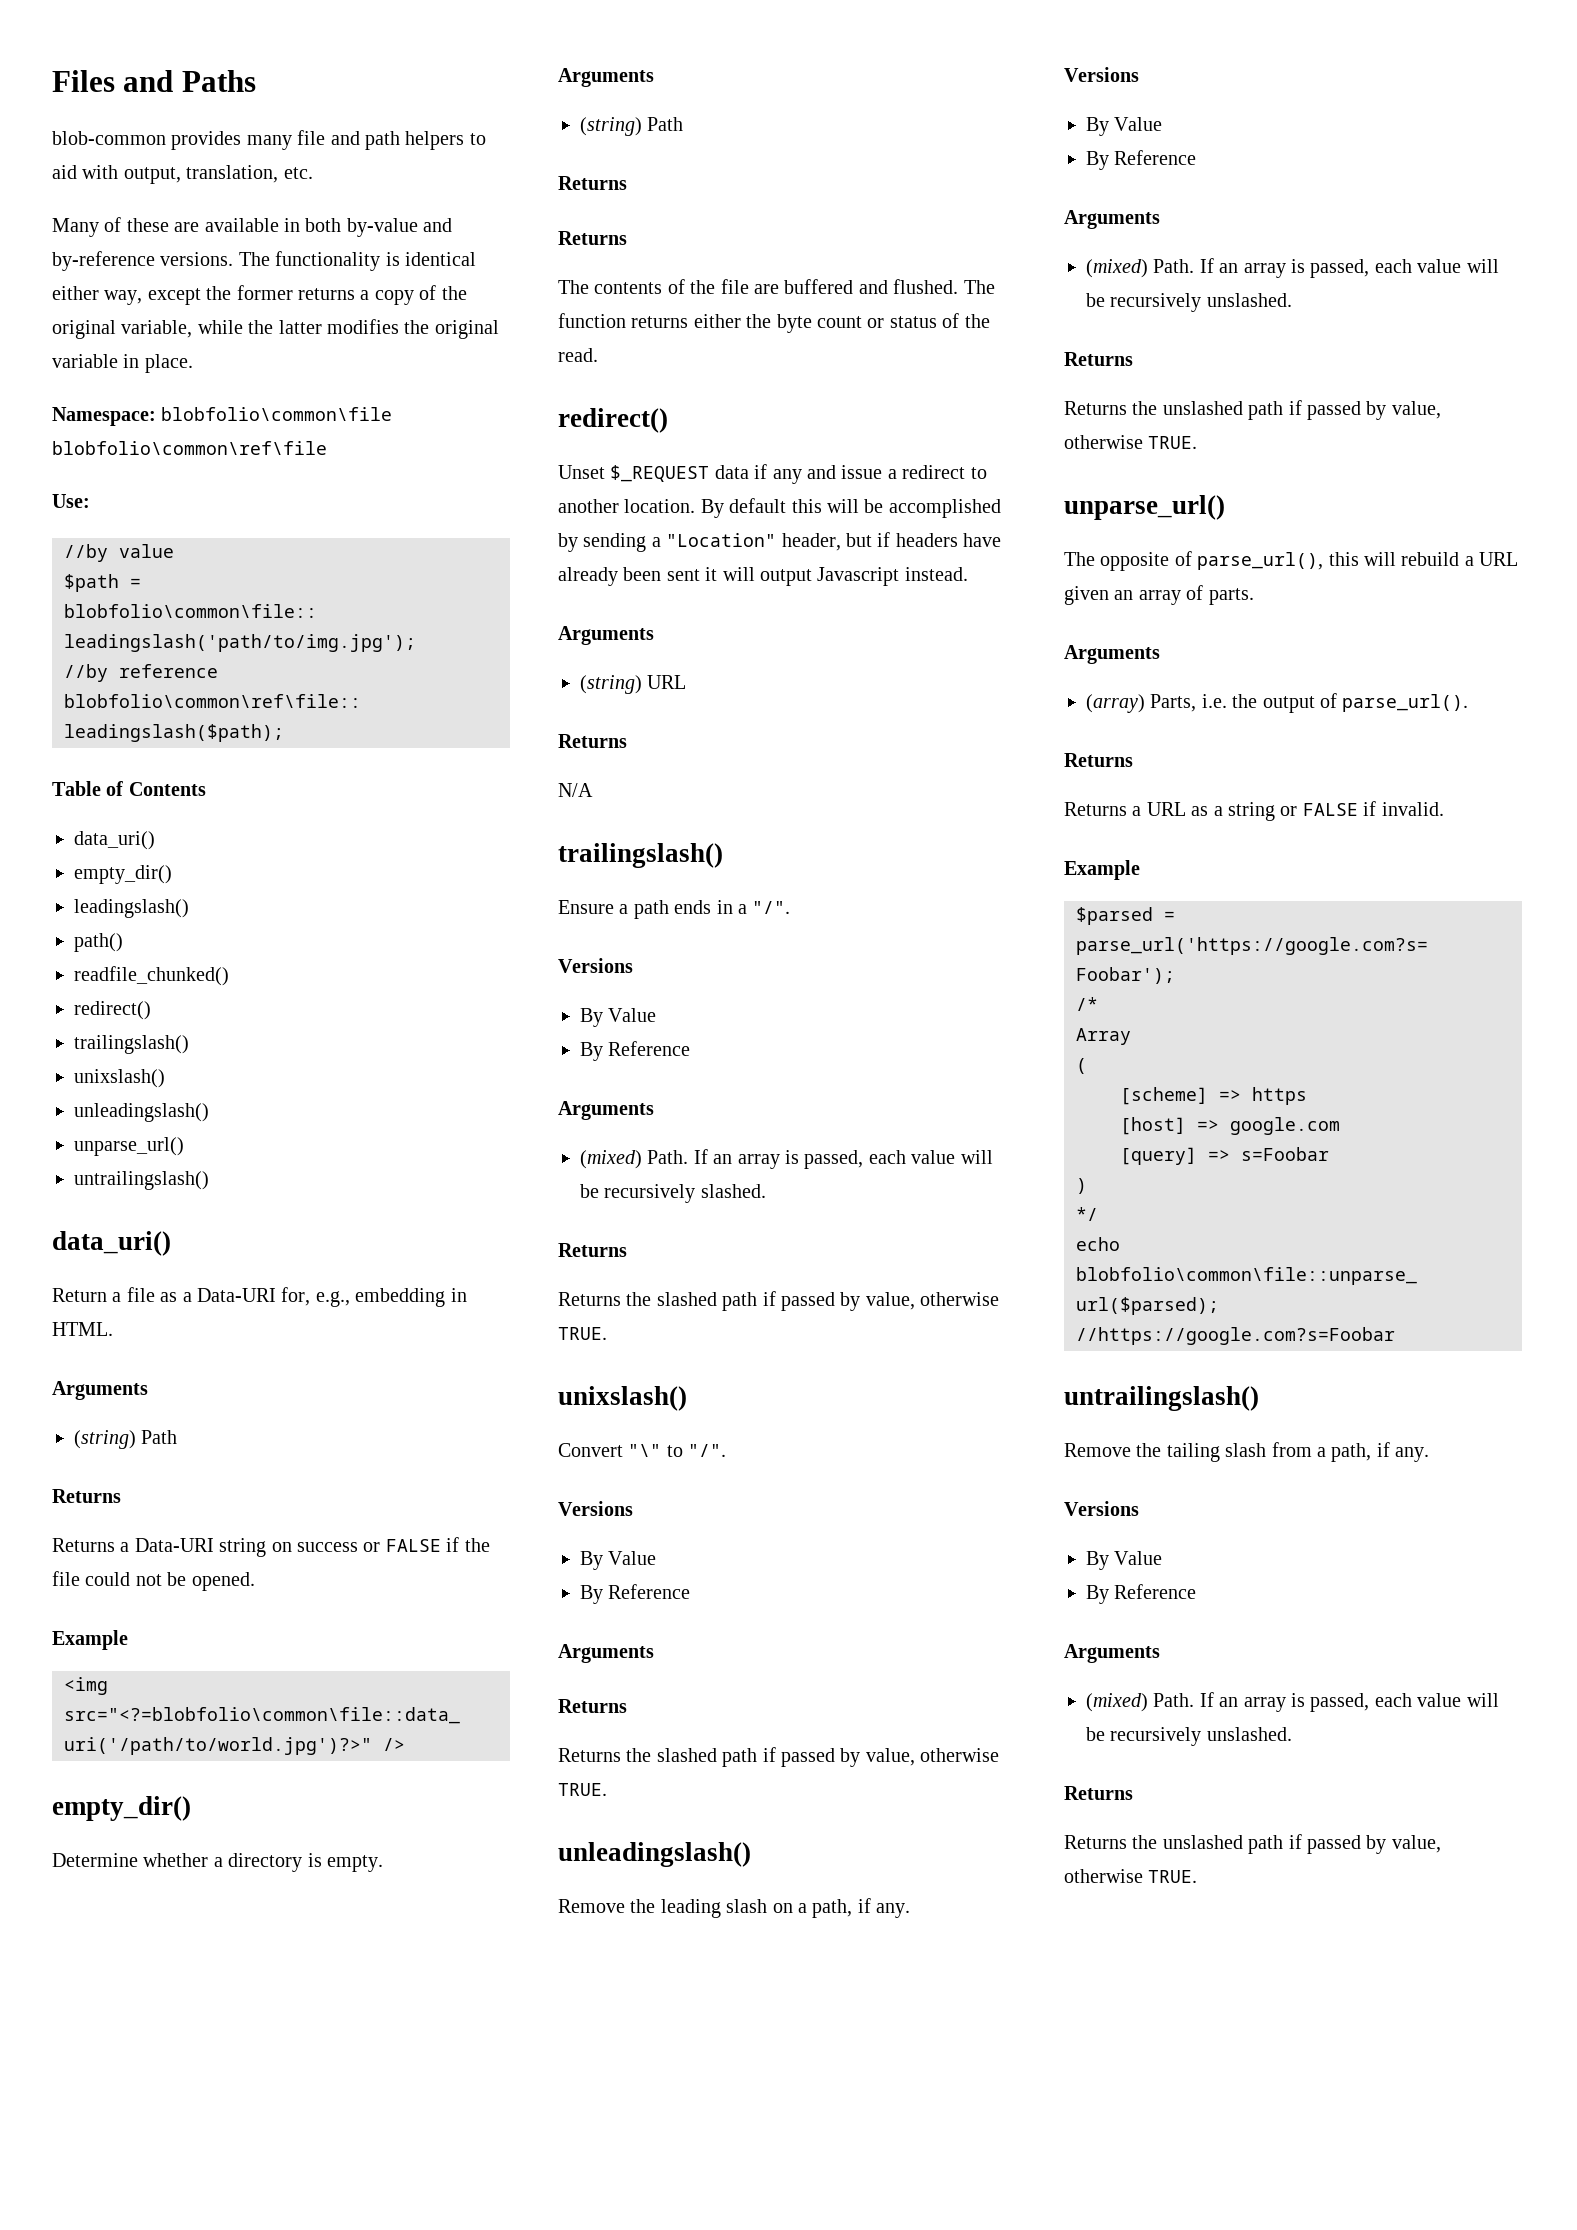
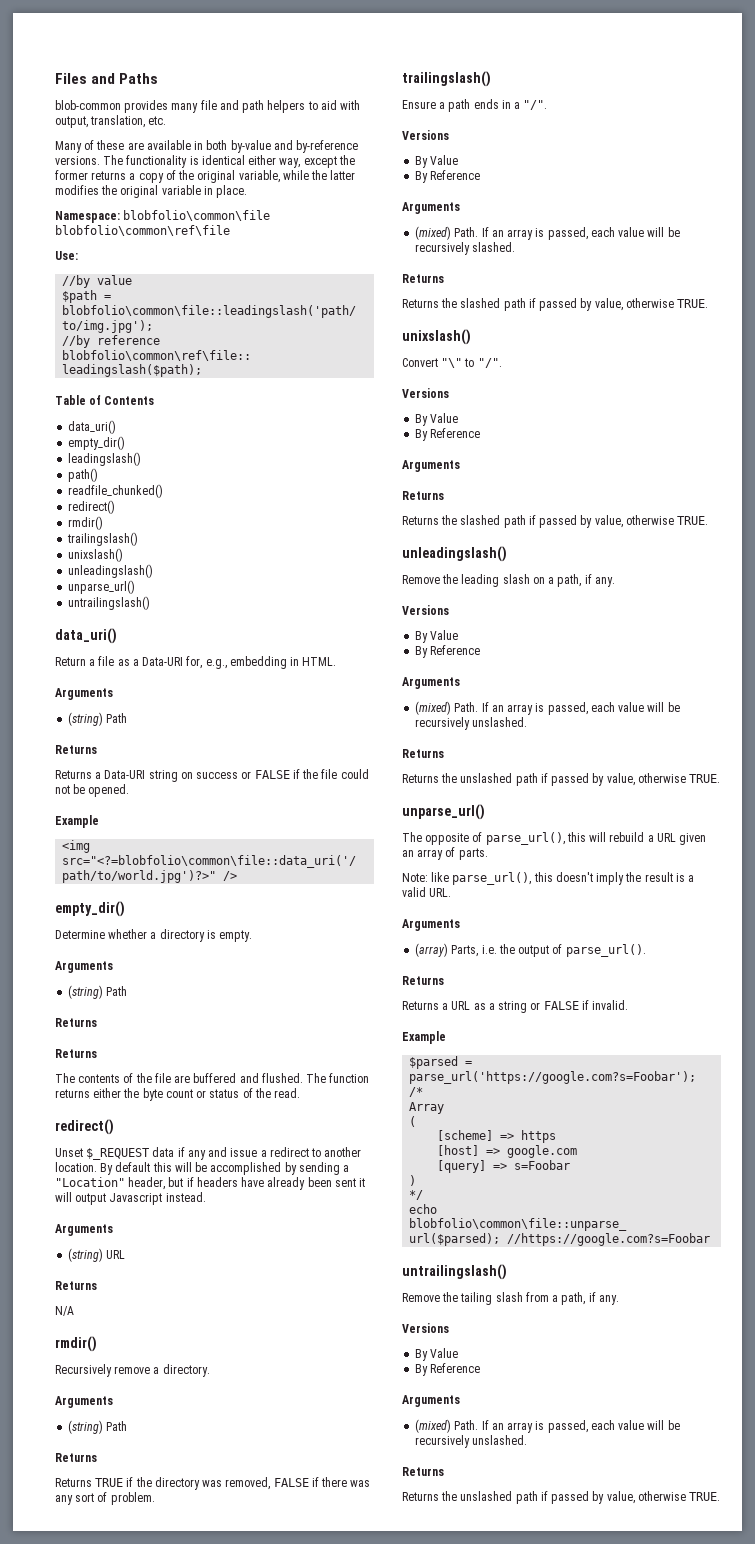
  readfile_chunked()
  redirect()
+ rmdir()
  N/A
+ rmdir()
+ Recursively remove a directory.
+ Arguments
+ (string) Path
+ Returns
+ Returns TRUE if the directory was removed, FALSE if there was any sort of problem.
+ Note: like parse_url(), this doesn't imply the result is a valid URL.

